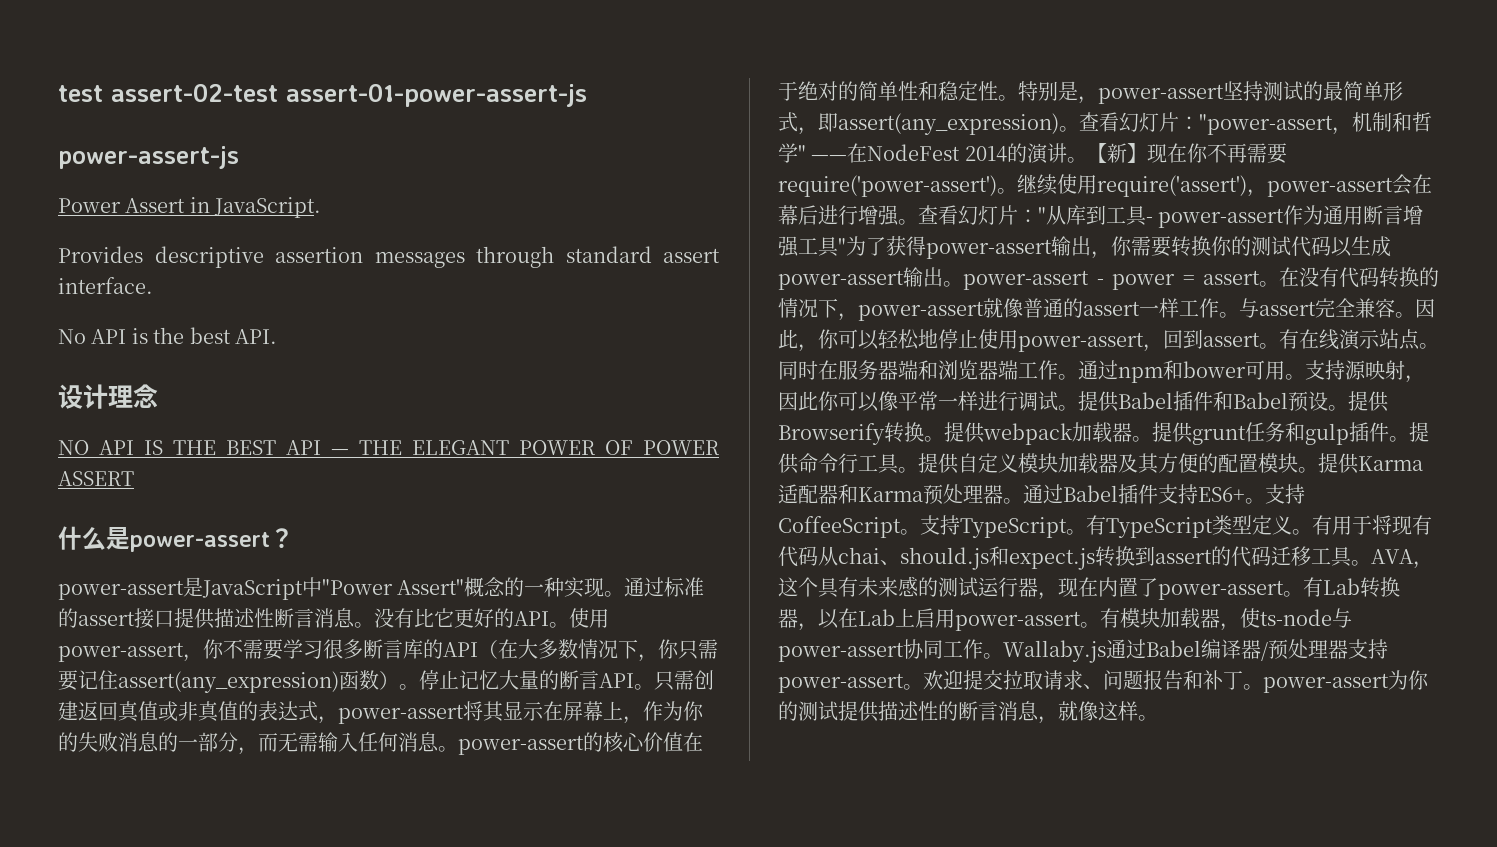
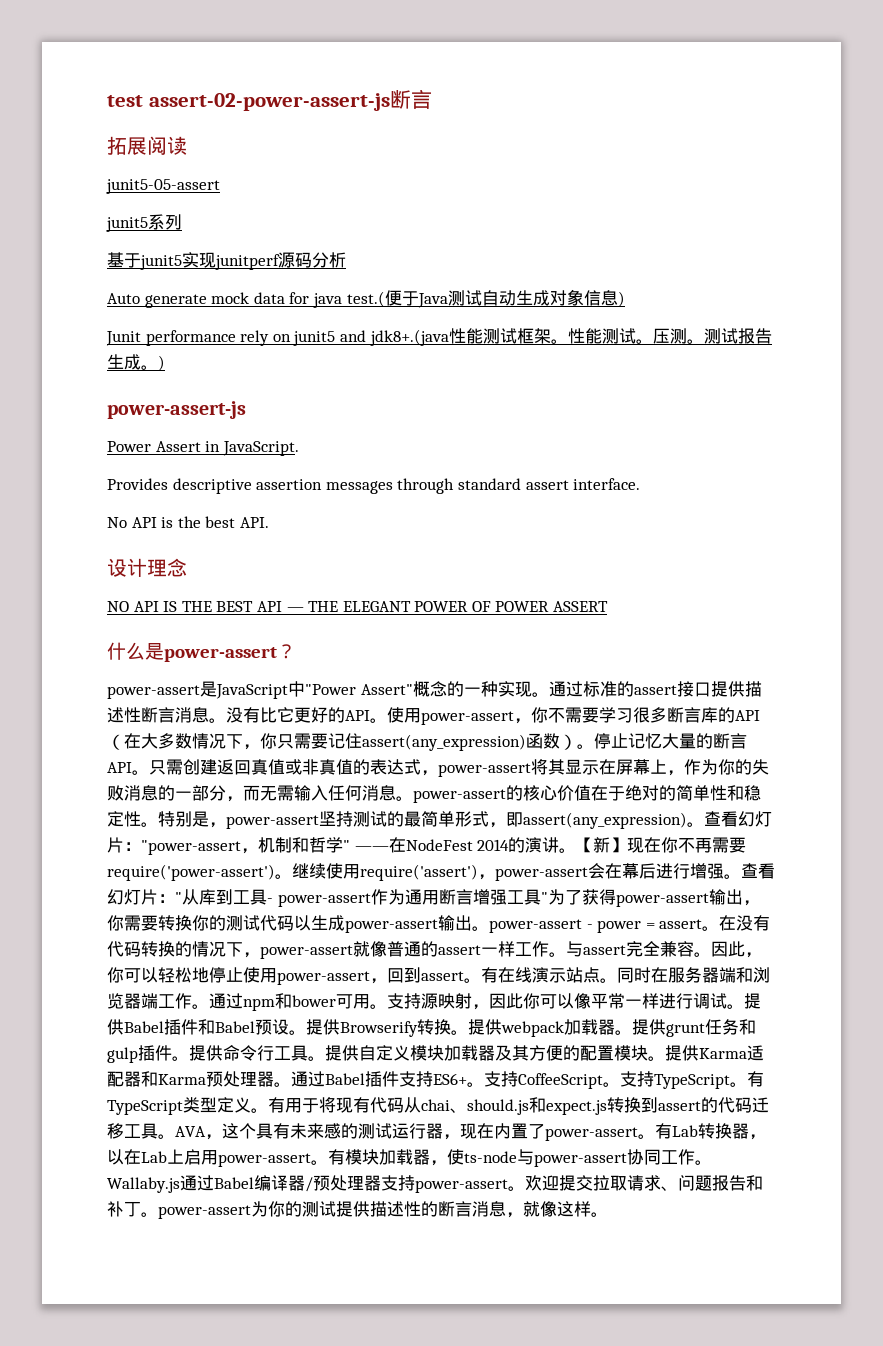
- test assert-02-test assert-01-power-assert-js
+ test assert-02-power-assert-js断言
+ 拓展阅读
+ junit5-05-assert
+ junit5系列
+ 基于junit5实现junitperf源码分析
+ Auto generate mock data for java test.(便于Java测试自动生成对象信息)
+ Junit performance rely on junit5 and jdk8+.(java性能测试框架。性能测试。压测。测试报告生成。)

